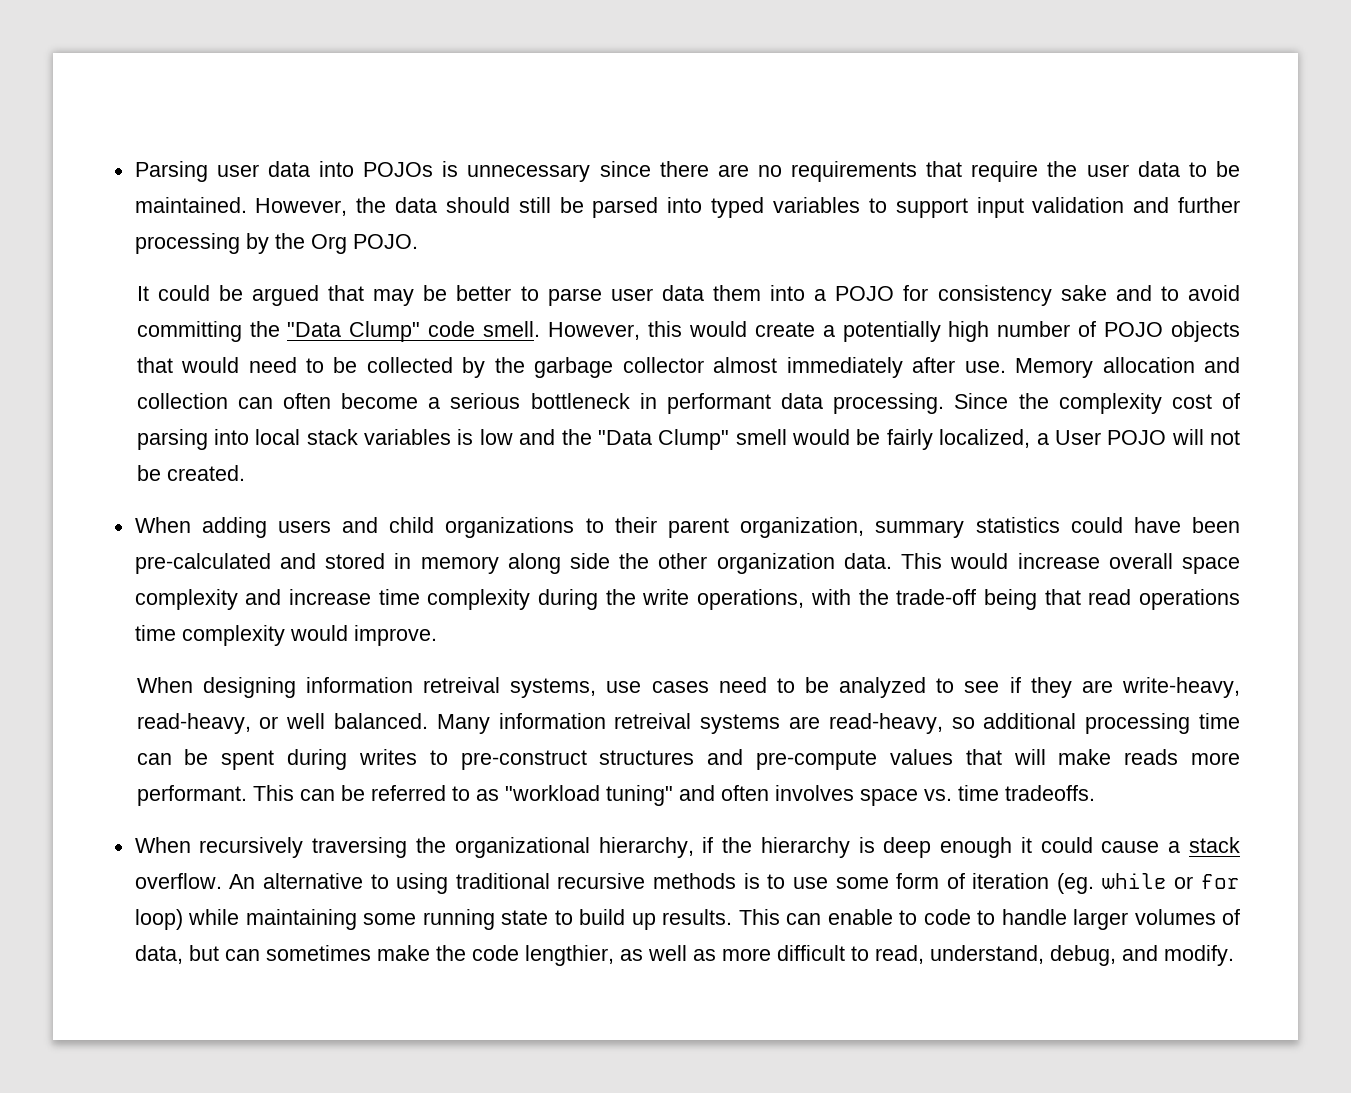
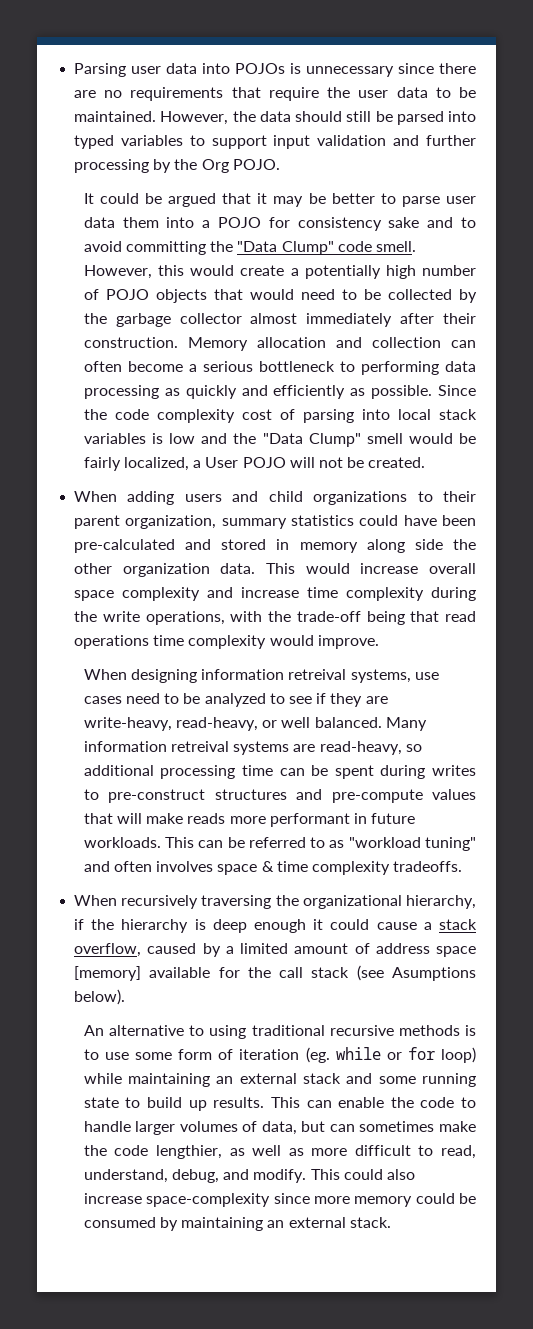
- It could be argued that may be better to parse user data them into a POJO for consistency sake and to avoid committing the "Data Clump" code smell.
+ It could be argued that it may be better to parse user data them into a POJO for consistency sake and to avoid committing the "Data Clump" code smell.
- However, this would create a potentially high number of POJO objects that would need to be collected by the garbage collector almost immediately after use.
+ However, this would create a potentially high number of POJO objects that would need to be collected by the garbage collector almost immediately after their construction.
- Memory allocation and collection can often become a serious bottleneck in performant data processing.
+ Memory allocation and collection can often become a serious bottleneck to performing data processing as quickly and efficiently as possible.
- Since the complexity cost of parsing into local stack variables is low and the "Data Clump" smell would be fairly localized, a User POJO will not be created.
+ Since the code complexity cost of parsing into local stack variables is low and the "Data Clump" smell would be fairly localized, a User POJO will not be created.
- Many information retreival systems are read-heavy, so additional processing time can be spent during writes to pre-construct structures and pre-compute values that will make reads more performant.
+ Many information retreival systems are read-heavy, so additional processing time can be spent during writes to pre-construct structures and pre-compute values that will make reads more performant in future workloads.
- This can be referred to as "workload tuning" and often involves space vs. time tradeoffs.
+ This can be referred to as "workload tuning" and often involves space & time complexity tradeoffs.
- When recursively traversing the organizational hierarchy, if the hierarchy is deep enough it could cause a stack overflow. An alternative to using traditional recursive methods is to use some form of iteration (eg. while or for loop) while maintaining some running state to build up results.
+ When recursively traversing the organizational hierarchy, if the hierarchy is deep enough it could cause a stack overflow, caused by a limited amount of address space [memory] available for the call stack (see Asumptions below).
+ An alternative to using traditional recursive methods is to use some form of iteration (eg. while or for loop) while maintaining an external stack and some running state to build up results.
- This can enable to code to handle larger volumes of data, but can sometimes make the code lengthier, as well as more difficult to read, understand, debug, and modify.
+ This can enable the code to handle larger volumes of data, but can sometimes make the code lengthier, as well as more difficult to read, understand, debug, and modify.
+ This could also increase space-complexity since more memory could be consumed by maintaining an external stack.

